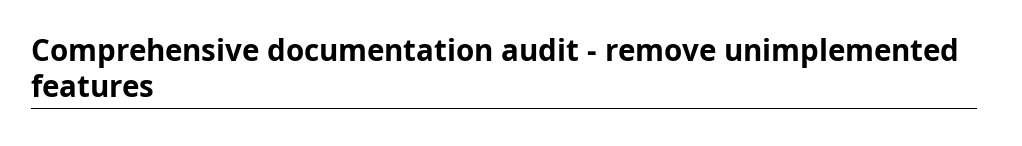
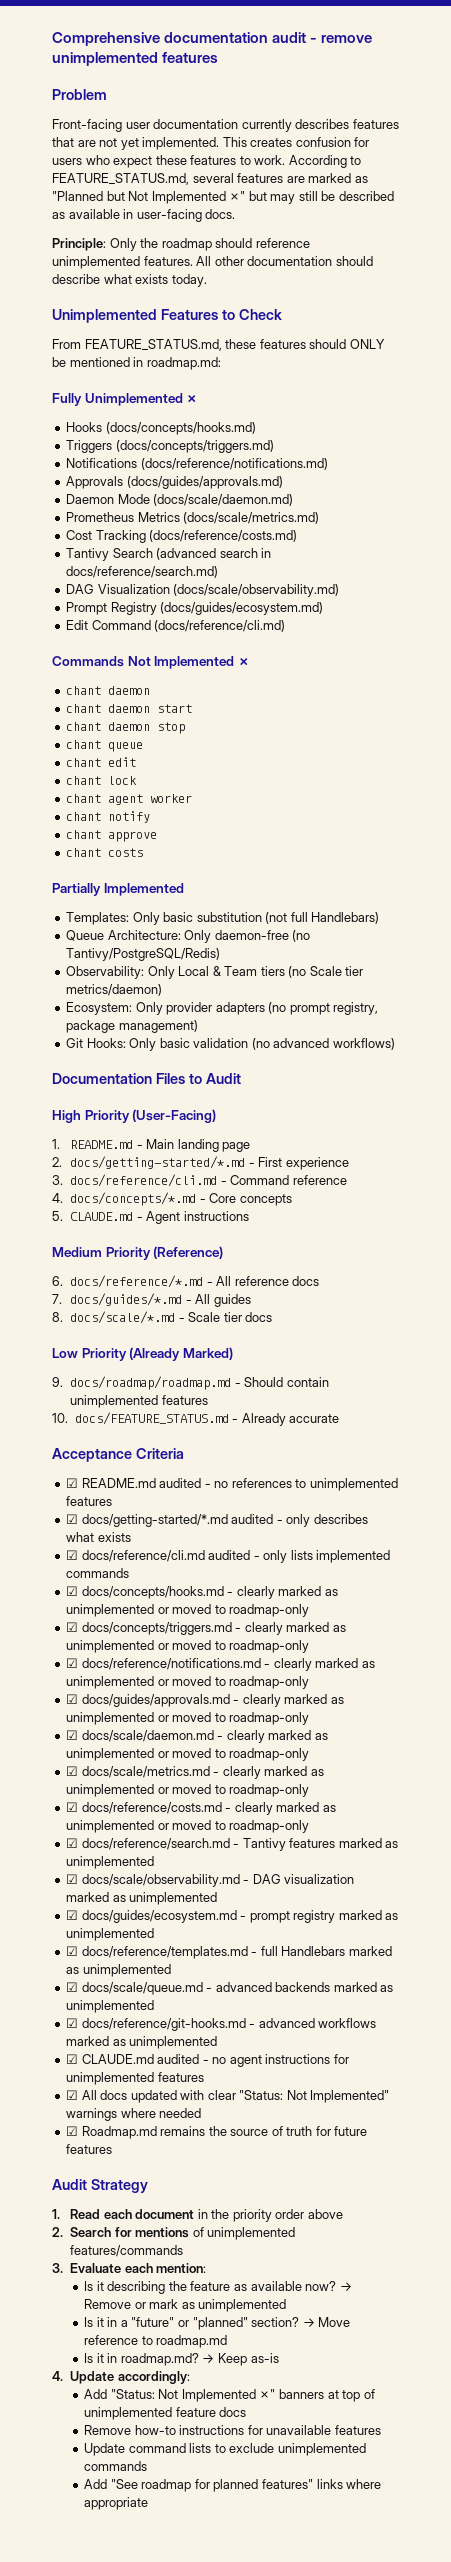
+ Problem
+ Front-facing user documentation currently describes features that are not yet implemented. This creates confusion for users who expect these features to work. According to FEATURE_STATUS.md, several features are marked as "Planned but Not Implemented ✗" but may still be described as available in user-facing docs.
+ Principle: Only the roadmap should reference unimplemented features. All other documentation should describe what exists today.
+ Unimplemented Features to Check
+ From FEATURE_STATUS.md, these features should ONLY be mentioned in roadmap.md:
+ Fully Unimplemented ✗
+ Hooks (docs/concepts/hooks.md)
+ Triggers (docs/concepts/triggers.md)
+ Notifications (docs/reference/notifications.md)
+ Approvals (docs/guides/approvals.md)
+ Daemon Mode (docs/scale/daemon.md)
+ Prometheus Metrics (docs/scale/metrics.md)
+ Cost Tracking (docs/reference/costs.md)
+ Tantivy Search (advanced search in docs/reference/search.md)
+ DAG Visualization (docs/scale/observability.md)
+ Prompt Registry (docs/guides/ecosystem.md)
+ Edit Command (docs/reference/cli.md)
+ Commands Not Implemented ✗
+ chant daemon
+ chant daemon start
+ chant daemon stop
+ chant queue
+ chant edit
+ chant lock
+ chant agent worker
+ chant notify
+ chant approve
+ chant costs
+ Partially Implemented
+ Templates: Only basic substitution (not full Handlebars)
+ Queue Architecture: Only daemon-free (no Tantivy/PostgreSQL/Redis)
+ Observability: Only Local & Team tiers (no Scale tier metrics/daemon)
+ Ecosystem: Only provider adapters (no prompt registry, package management)
+ Git Hooks: Only basic validation (no advanced workflows)
+ Documentation Files to Audit
+ High Priority (User-Facing)
+ 1. README.md - Main landing page
+ 2. docs/getting-started/*.md - First experience
+ 3. docs/reference/cli.md - Command reference
+ 4. docs/concepts/*.md - Core concepts
+ 5. CLAUDE.md - Agent instructions
+ Medium Priority (Reference)
+ 6. docs/reference/*.md - All reference docs
+ 7. docs/guides/*.md - All guides
+ 8. docs/scale/*.md - Scale tier docs
+ Low Priority (Already Marked)
+ 9. docs/roadmap/roadmap.md - Should contain unimplemented features
+ 10. docs/FEATURE_STATUS.md - Already accurate
+ Acceptance Criteria
+ ☑ README.md audited - no references to unimplemented features
+ ☑ docs/getting-started/*.md audited - only describes what exists
+ ☑ docs/reference/cli.md audited - only lists implemented commands
+ ☑ docs/concepts/hooks.md - clearly marked as unimplemented or moved to roadmap-only
+ ☑ docs/concepts/triggers.md - clearly marked as unimplemented or moved to roadmap-only
+ ☑ docs/reference/notifications.md - clearly marked as unimplemented or moved to roadmap-only
+ ☑ docs/guides/approvals.md - clearly marked as unimplemented or moved to roadmap-only
+ ☑ docs/scale/daemon.md - clearly marked as unimplemented or moved to roadmap-only
+ ☑ docs/scale/metrics.md - clearly marked as unimplemented or moved to roadmap-only
+ ☑ docs/reference/costs.md - clearly marked as unimplemented or moved to roadmap-only
+ ☑ docs/reference/search.md - Tantivy features marked as unimplemented
+ ☑ docs/scale/observability.md - DAG visualization marked as unimplemented
+ ☑ docs/guides/ecosystem.md - prompt registry marked as unimplemented
+ ☑ docs/reference/templates.md - full Handlebars marked as unimplemented
+ ☑ docs/scale/queue.md - advanced backends marked as unimplemented
+ ☑ docs/reference/git-hooks.md - advanced workflows marked as unimplemented
+ ☑ CLAUDE.md audited - no agent instructions for unimplemented features
+ ☑ All docs updated with clear "Status: Not Implemented" warnings where needed
+ ☑ Roadmap.md remains the source of truth for future features
+ Audit Strategy
+ 1. Read each document in the priority order above
+ 2. Search for mentions of unimplemented features/commands
+ 3. Evaluate each mention:
+ Is it describing the feature as available now? → Remove or mark as unimplemented
+ Is it in a "future" or "planned" section? → Move reference to roadmap.md
+ Is it in roadmap.md? → Keep as-is
+ 4. Update accordingly:
+ Add "Status: Not Implemented ✗" banners at top of unimplemented feature docs
+ Remove how-to instructions for unavailable features
+ Update command lists to exclude unimplemented commands
+ Add "See roadmap for planned features" links where appropriate

